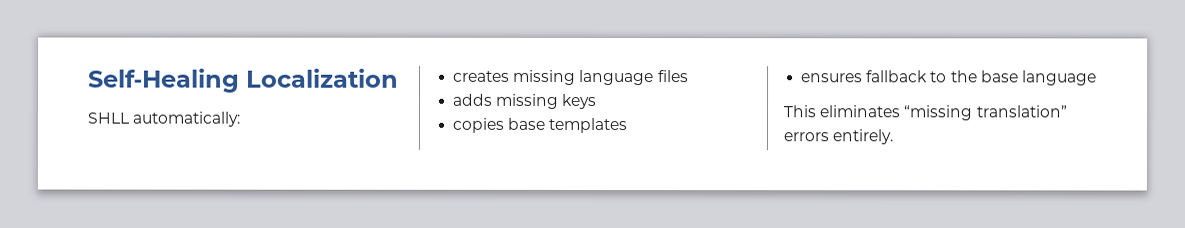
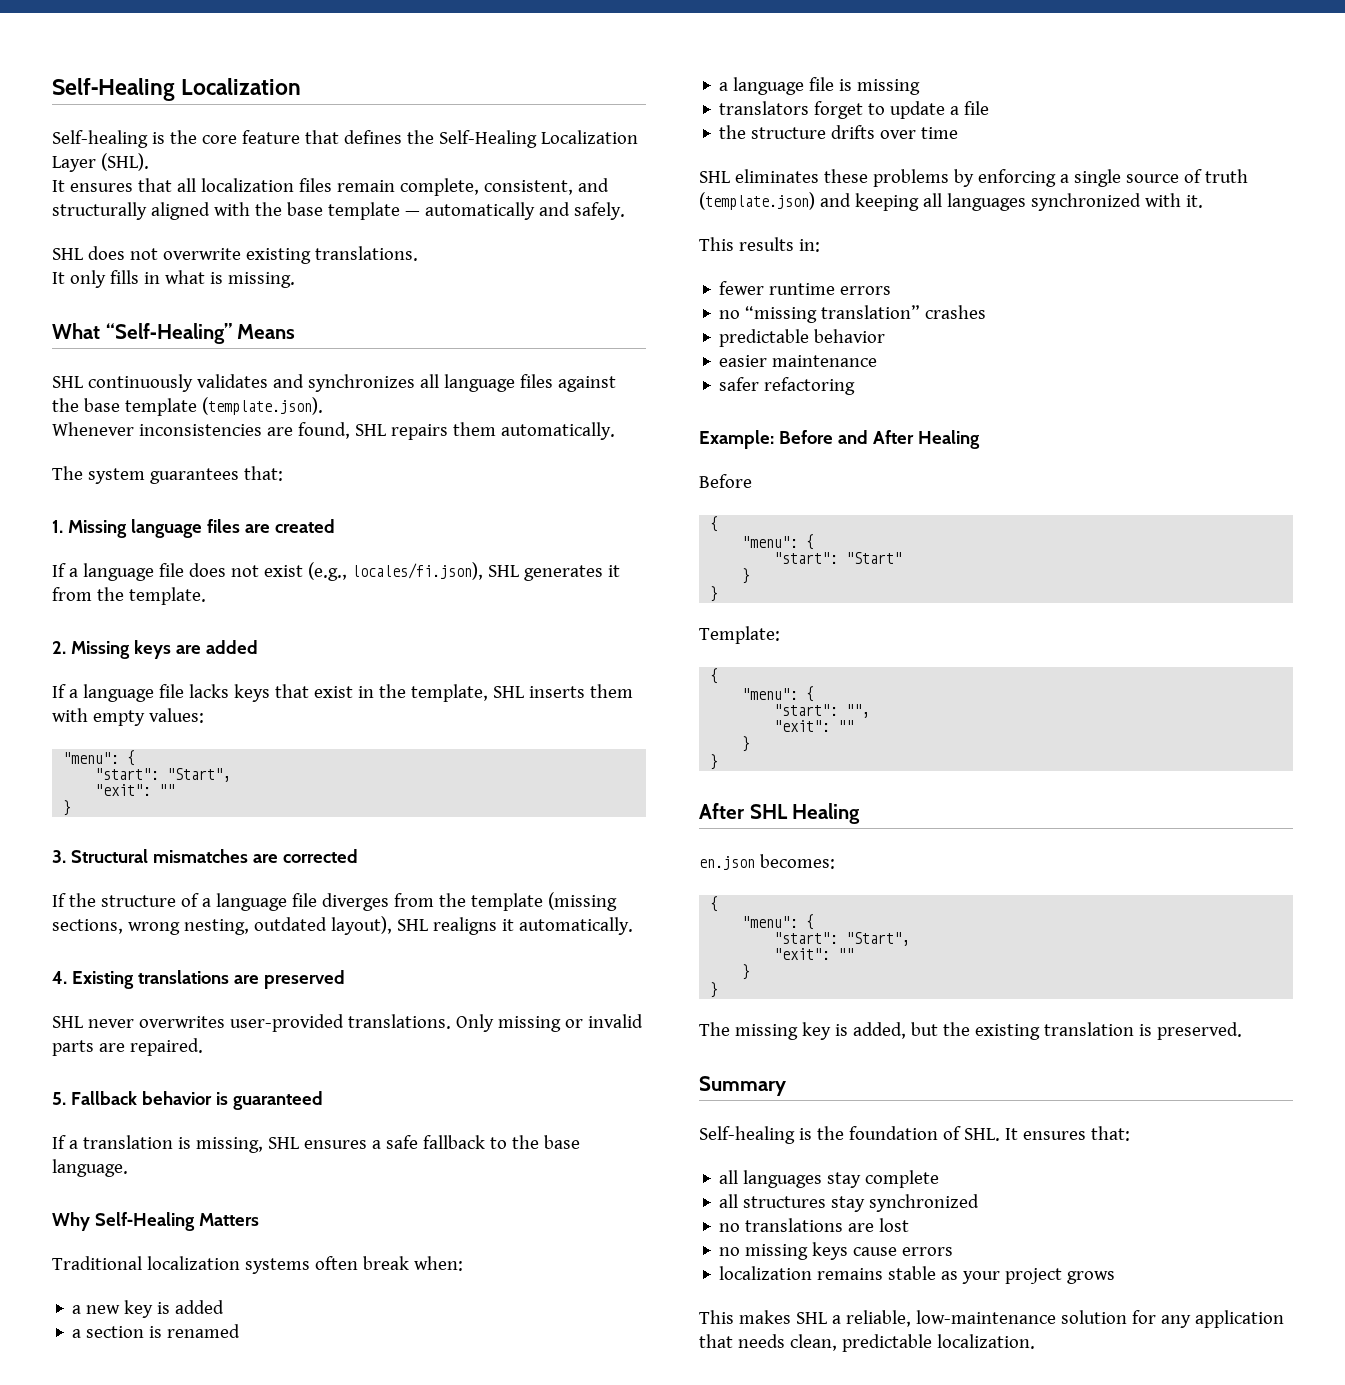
- SHLL automatically:
- creates missing language files
- adds missing keys
- copies base templates
- ensures fallback to the base language
- This eliminates “missing translation” errors entirely.
+ Self‑healing is the core feature that defines the Self‑Healing Localization Layer (SHL).
+ It ensures that all localization files remain complete, consistent, and structurally aligned with the base template — automatically and safely.
+ SHL does not overwrite existing translations.
+ It only fills in what is missing.
+ What “Self‑Healing” Means
+ SHL continuously validates and synchronizes all language files against the base template (template.json).
+ Whenever inconsistencies are found, SHL repairs them automatically.
+ The system guarantees that:
+ 1. Missing language files are created
+ If a language file does not exist (e.g., locales/fi.json), SHL generates it from the template.
+ 2. Missing keys are added
+ If a language file lacks keys that exist in the template, SHL inserts them with empty values:
+ "menu": {
+ "start": "Start",
+ "exit": ""
+ }
+ 3. Structural mismatches are corrected
+ If the structure of a language file diverges from the template (missing sections, wrong nesting, outdated layout), SHL realigns it automatically.
+ 4. Existing translations are preserved
+ SHL never overwrites user‑provided translations. Only missing or invalid parts are repaired.
+ 5. Fallback behavior is guaranteed
+ If a translation is missing, SHL ensures a safe fallback to the base language.
+ Why Self‑Healing Matters
+ Traditional localization systems often break when:
+ a new key is added
+ a section is renamed
+ a language file is missing
+ translators forget to update a file
+ the structure drifts over time
+ SHL eliminates these problems by enforcing a single source of truth (template.json) and keeping all languages synchronized with it.
+ This results in:
+ fewer runtime errors
+ no “missing translation” crashes
+ predictable behavior
+ easier maintenance
+ safer refactoring
+ Example: Before and After Healing
+ Before
+ {
+ "menu": {
+ "start": "Start"
+ }
+ }
+ Template:
+ {
+ "menu": {
+ "start": "",
+ "exit": ""
+ }
+ }
+ After SHL Healing
+ en.json becomes:
+ {
+ "menu": {
+ "start": "Start",
+ "exit": ""
+ }
+ }
+ The missing key is added, but the existing translation is preserved.
+ Summary
+ Self‑healing is the foundation of SHL. It ensures that:
+ all languages stay complete
+ all structures stay synchronized
+ no translations are lost
+ no missing keys cause errors
+ localization remains stable as your project grows
+ This makes SHL a reliable, low‑maintenance solution for any application that needs clean, predictable localization.

